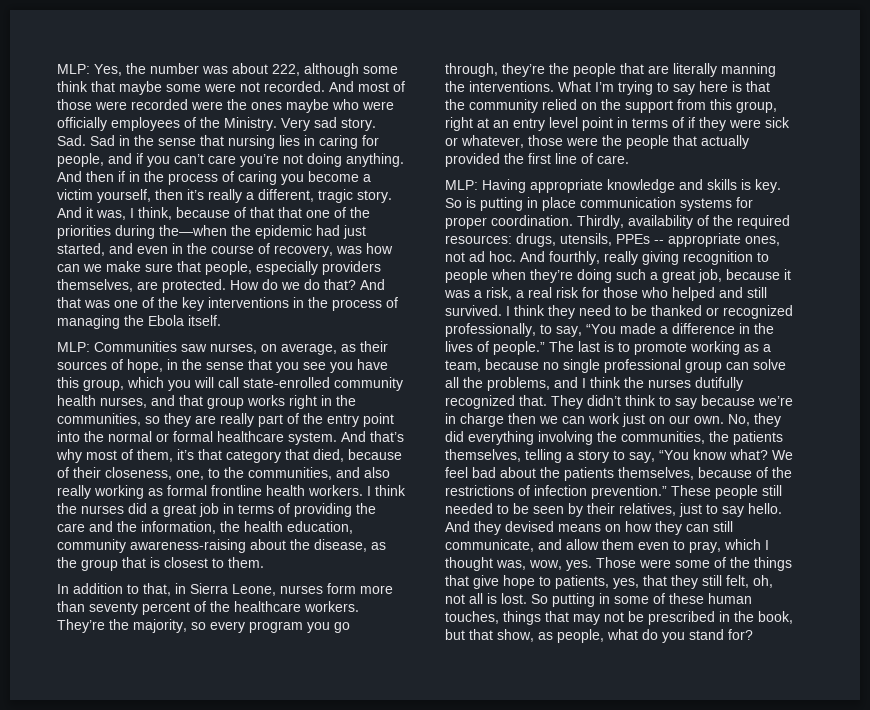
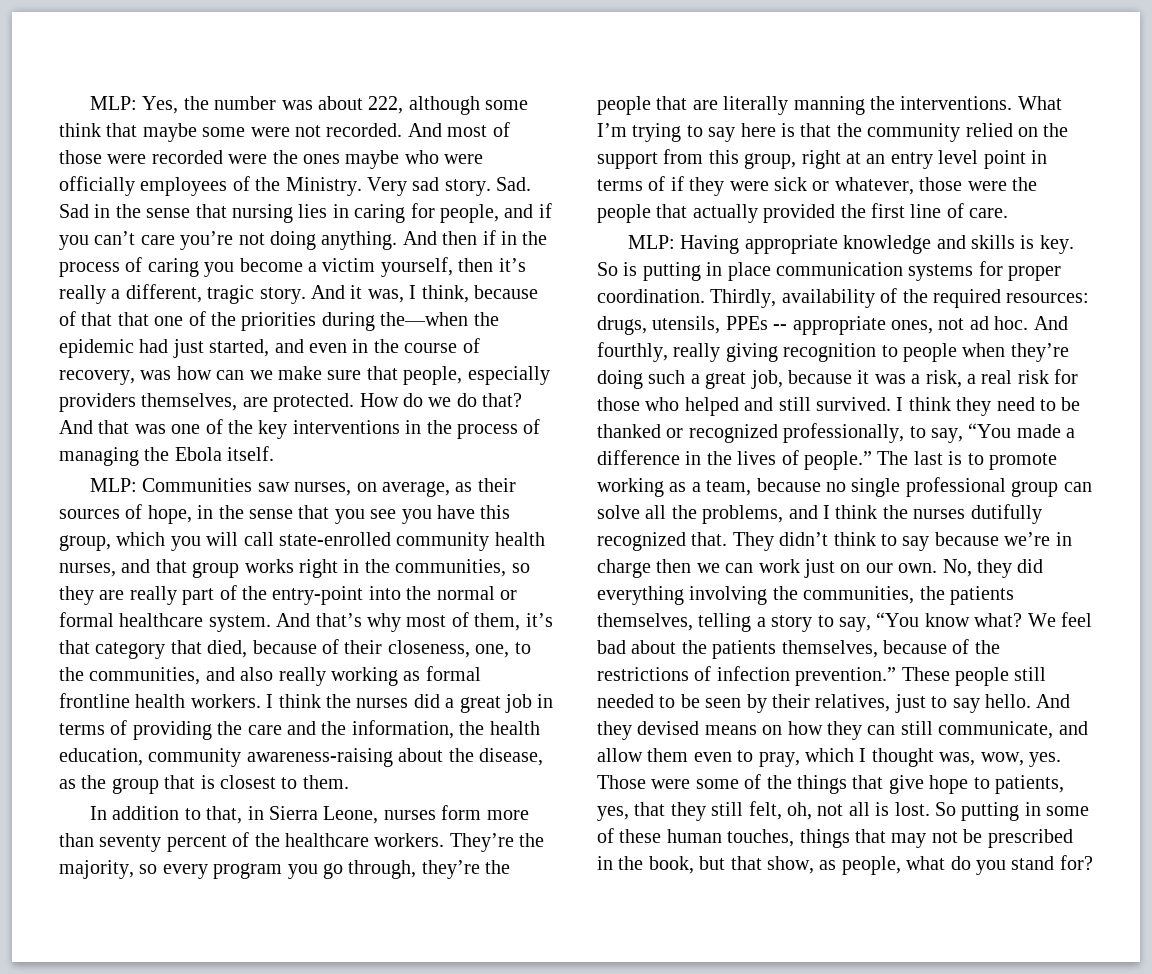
- MLP: Communities saw nurses, on average, as their sources of hope, in the sense that you see you have this group, which you will call state-enrolled community health nurses, and that group works right in the communities, so they are really part of the entry point into the normal or formal healthcare system.
+ MLP: Communities saw nurses, on average, as their sources of hope, in the sense that you see you have this group, which you will call state-enrolled community health nurses, and that group works right in the communities, so they are really part of the entry-point into the normal or formal healthcare system.

